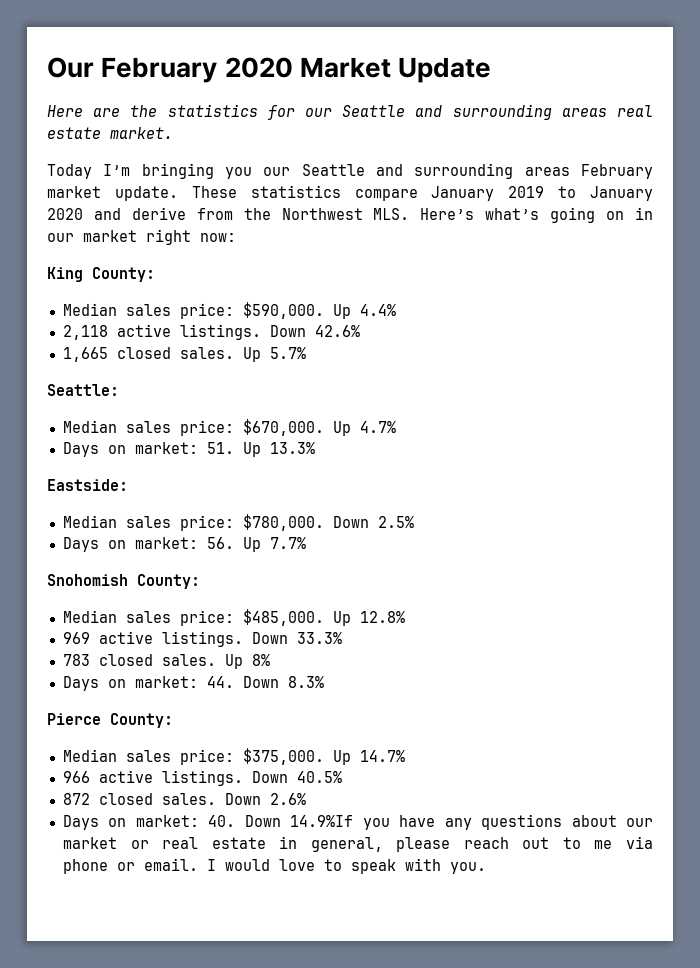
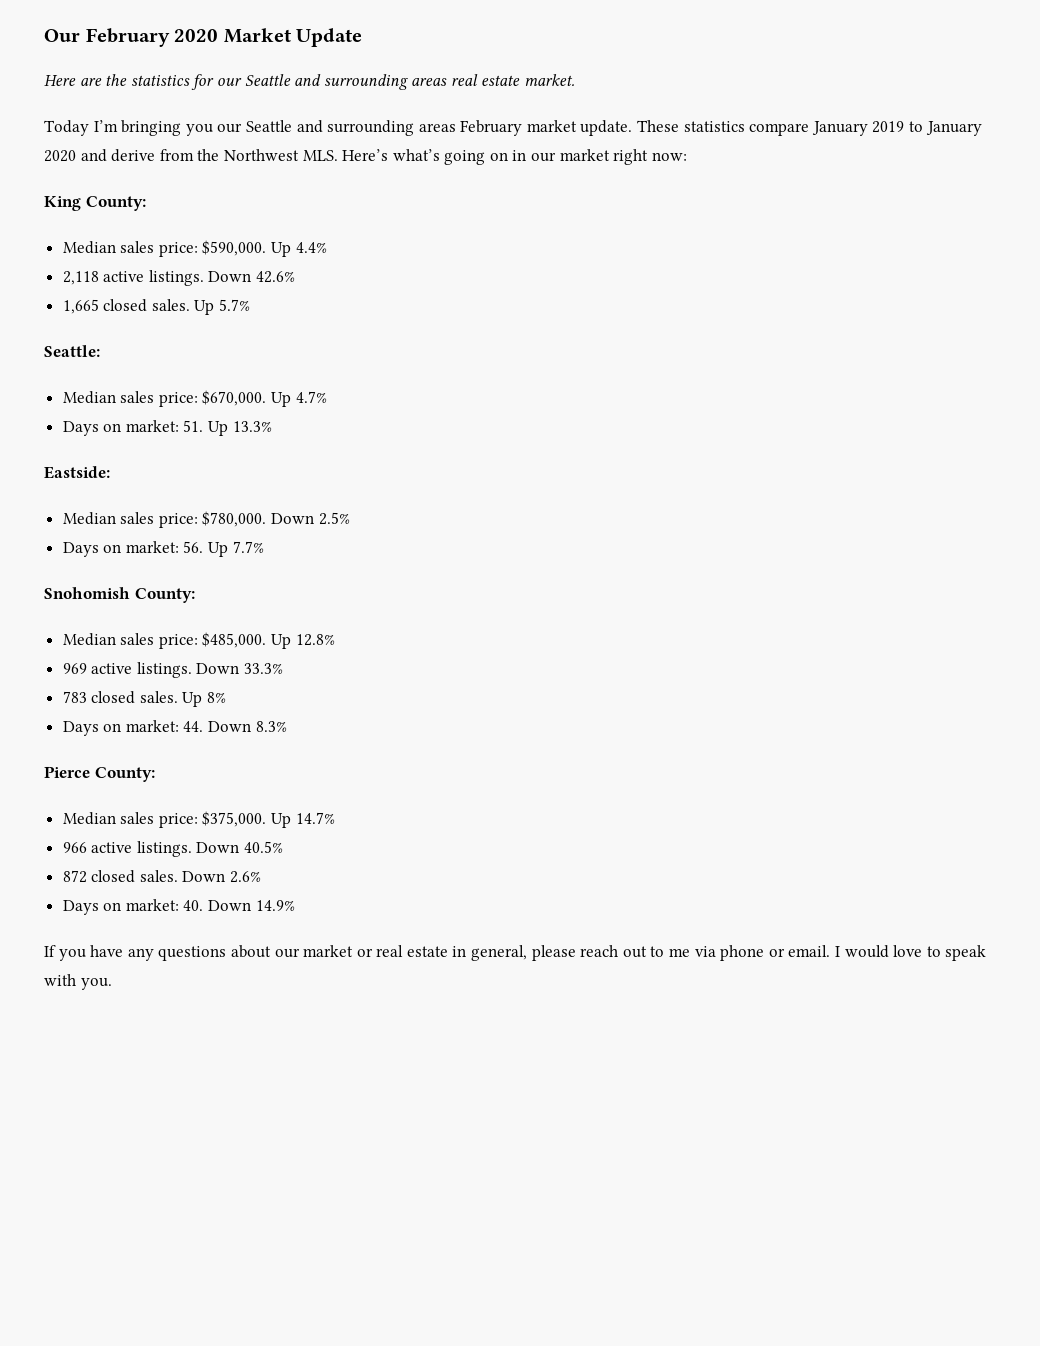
- Days on market: 40. Down 14.9%If you have any questions about our market or real estate in general, please reach out to me via phone or email.
+ Days on market: 40. Down 14.9%
+ If you have any questions about our market or real estate in general, please reach out to me via phone or email.

